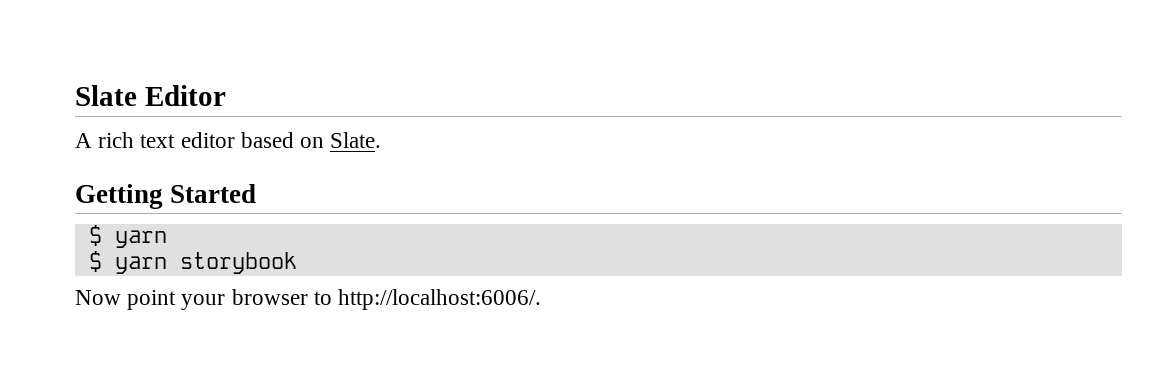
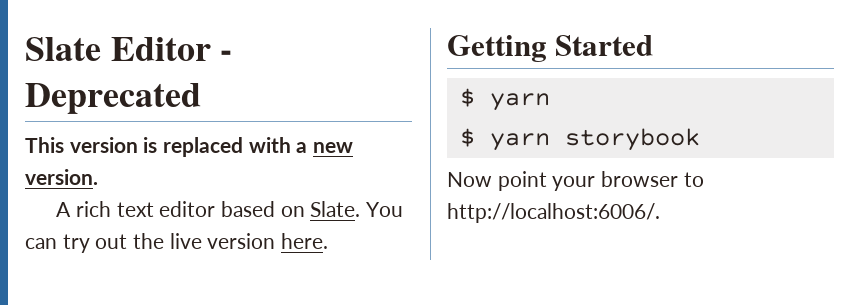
- Slate Editor
+ Slate Editor - Deprecated
+ This version is replaced with a new version.
+ You can try out the live version here.

